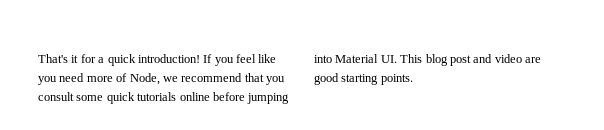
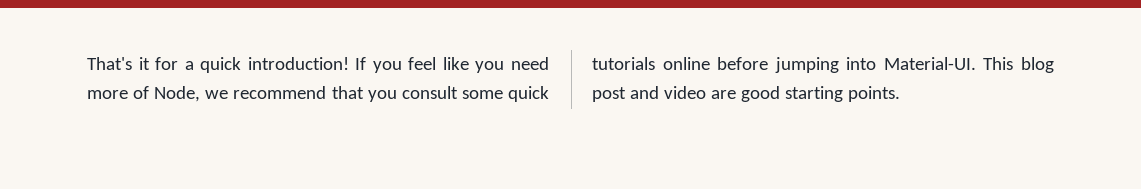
- If you feel like you need more of Node, we recommend that you consult some quick tutorials online before jumping into Material UI. This blog post and video are good starting points.
+ If you feel like you need more of Node, we recommend that you consult some quick tutorials online before jumping into Material-UI. This blog post and video are good starting points.

